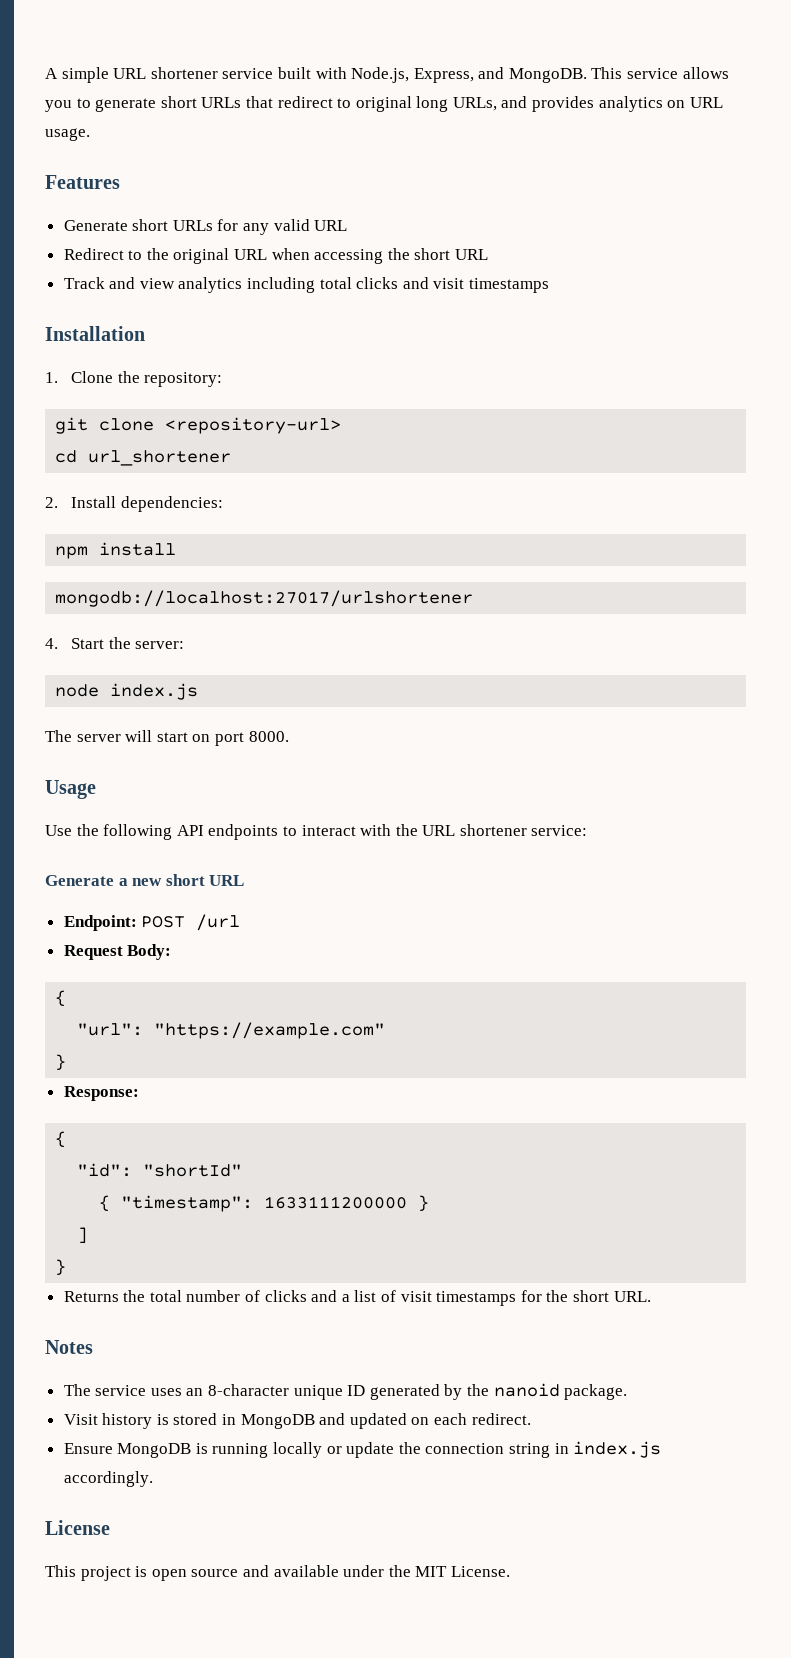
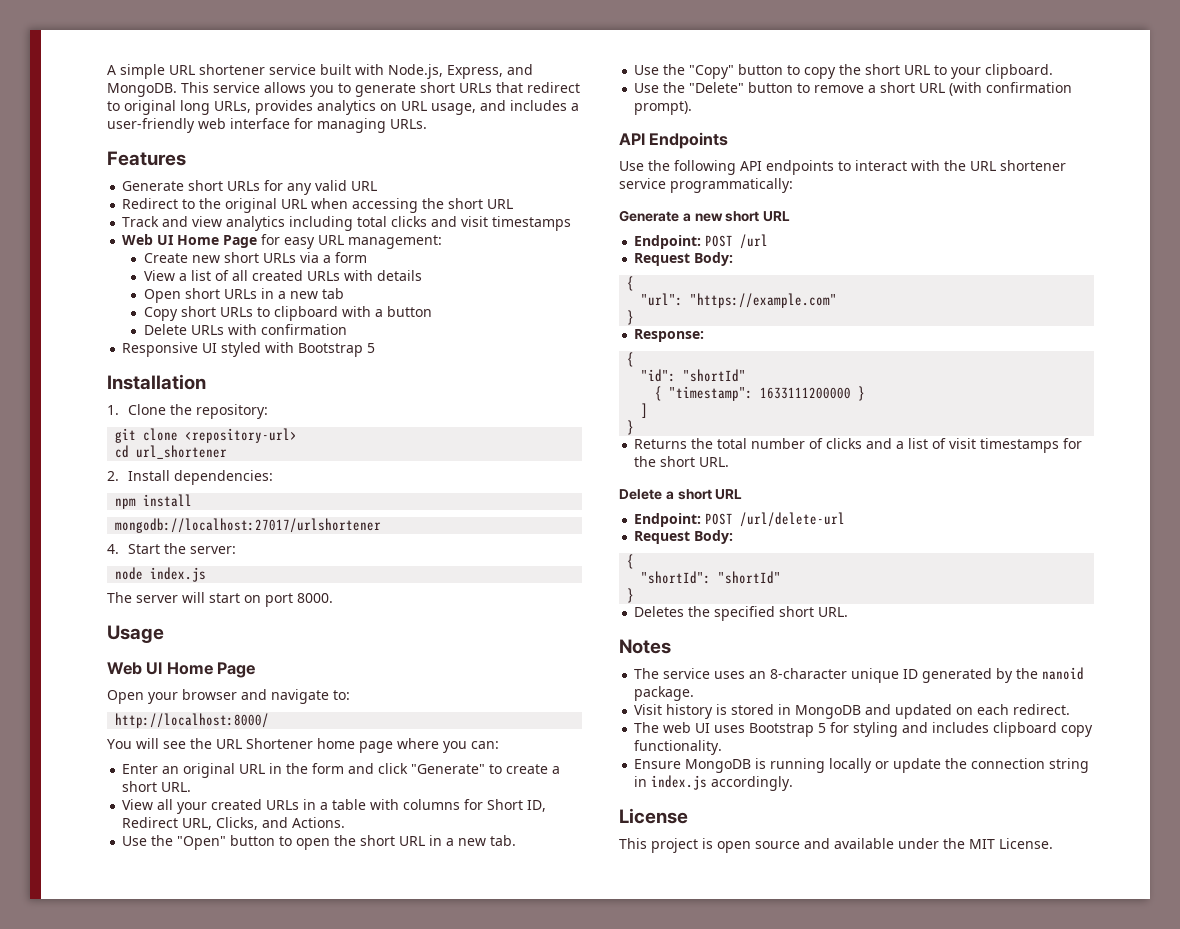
- This service allows you to generate short URLs that redirect to original long URLs, and provides analytics on URL usage.
+ This service allows you to generate short URLs that redirect to original long URLs, provides analytics on URL usage, and includes a user-friendly web interface for managing URLs.
+ Web UI Home Page for easy URL management:
+ Create new short URLs via a form
+ View a list of all created URLs with details
+ Open short URLs in a new tab
+ Copy short URLs to clipboard with a button
+ Delete URLs with confirmation
+ Responsive UI styled with Bootstrap 5
  Usage
+ Web UI Home Page
+ Open your browser and navigate to:
+ http://localhost:8000/
+ You will see the URL Shortener home page where you can:
+ Enter an original URL in the form and click "Generate" to create a short URL.
+ View all your created URLs in a table with columns for Short ID, Redirect URL, Clicks, and Actions.
+ Use the "Open" button to open the short URL in a new tab.
+ Use the "Copy" button to copy the short URL to your clipboard.
+ Use the "Delete" button to remove a short URL (with confirmation prompt).
+ API Endpoints
- Use the following API endpoints to interact with the URL shortener service:
+ Use the following API endpoints to interact with the URL shortener service programmatically:
+ Delete a short URL
+ Endpoint: POST /url/delete-url
+ Request Body:
+ {
+ "shortId": "shortId"
+ }
+ Deletes the specified short URL.
+ The web UI uses Bootstrap 5 for styling and includes clipboard copy functionality.

